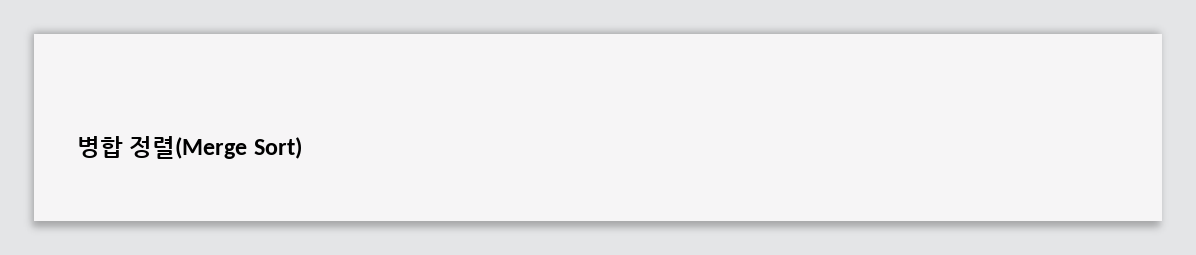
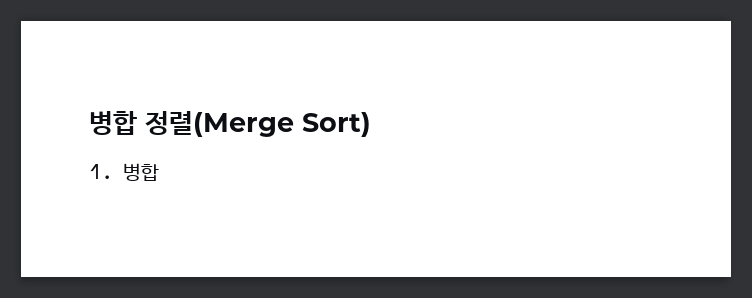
+ 1. 병합

